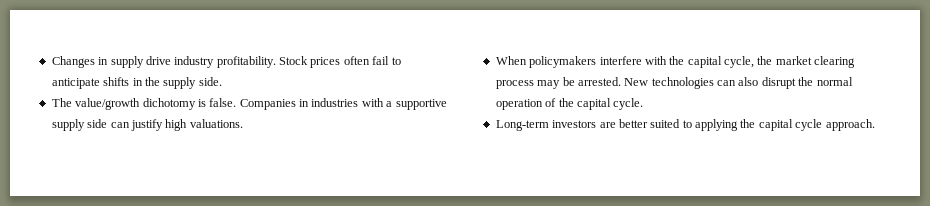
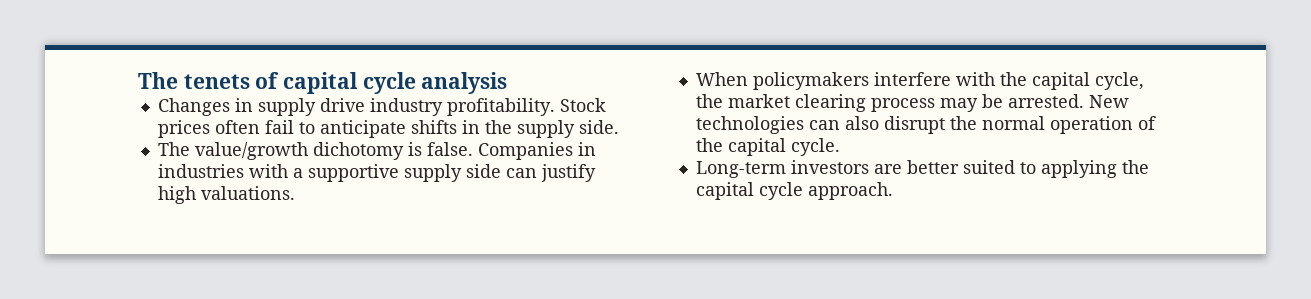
+ The tenets of capital cycle analysis

